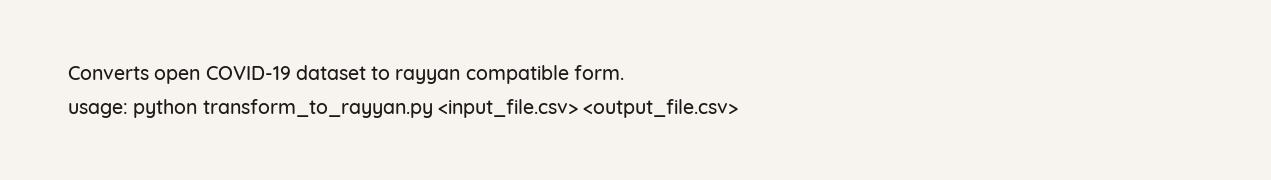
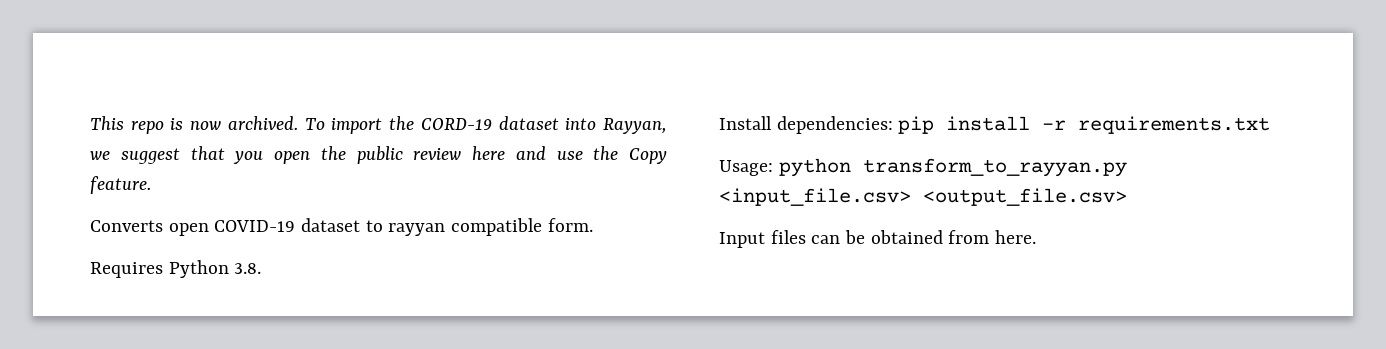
+ This repo is now archived. To import the CORD-19 dataset into Rayyan, we suggest that you open the public review here and use the Copy feature.
- usage: python transform_to_rayyan.py <input_file.csv> <output_file.csv>
+ Requires Python 3.8.
+ Install dependencies: pip install -r requirements.txt
+ Usage: python transform_to_rayyan.py <input_file.csv> <output_file.csv>
+ Input files can be obtained from here.

